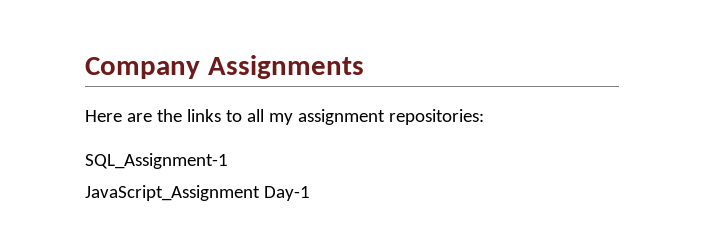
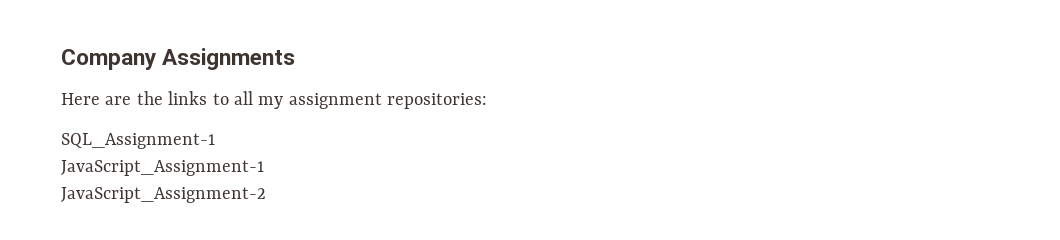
- JavaScript_Assignment Day-1
+ JavaScript_Assignment-1
+ JavaScript_Assignment-2

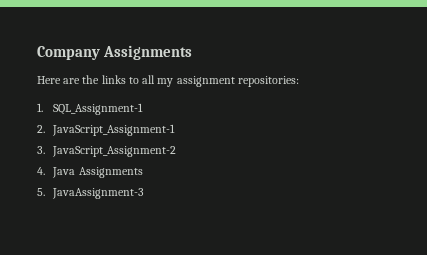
- SQL_Assignment-1
+ 1. SQL_Assignment-1
- JavaScript_Assignment-1
+ 2. JavaScript_Assignment-1
- JavaScript_Assignment-2
+ 3. JavaScript_Assignment-2
+ 4. Java Assignments
+ 5. JavaAssignment-3

